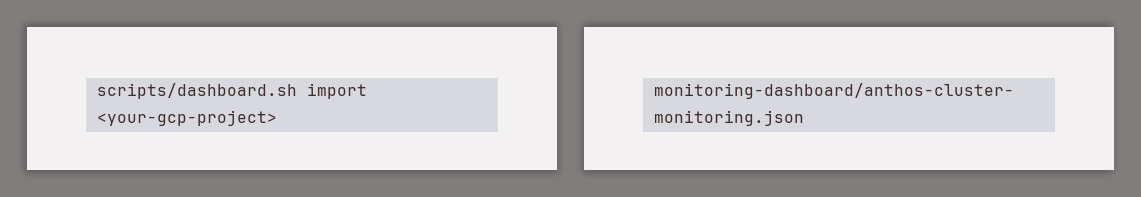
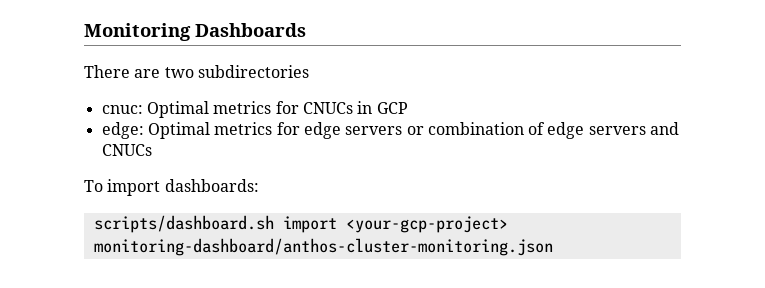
+ Monitoring Dashboards
+ There are two subdirectories
+ cnuc: Optimal metrics for CNUCs in GCP
+ edge: Optimal metrics for edge servers or combination of edge servers and CNUCs
+ To import dashboards:

